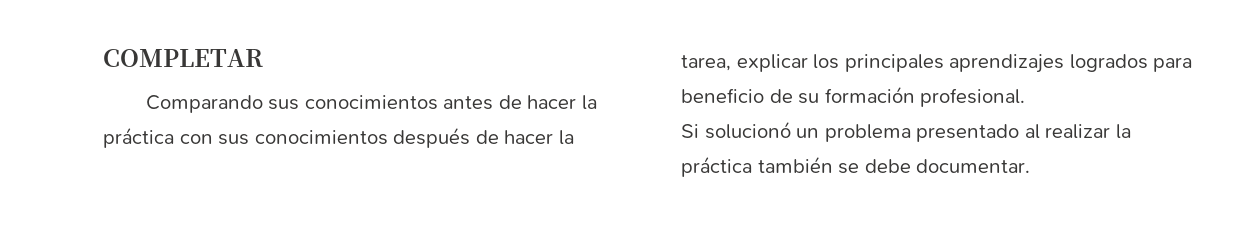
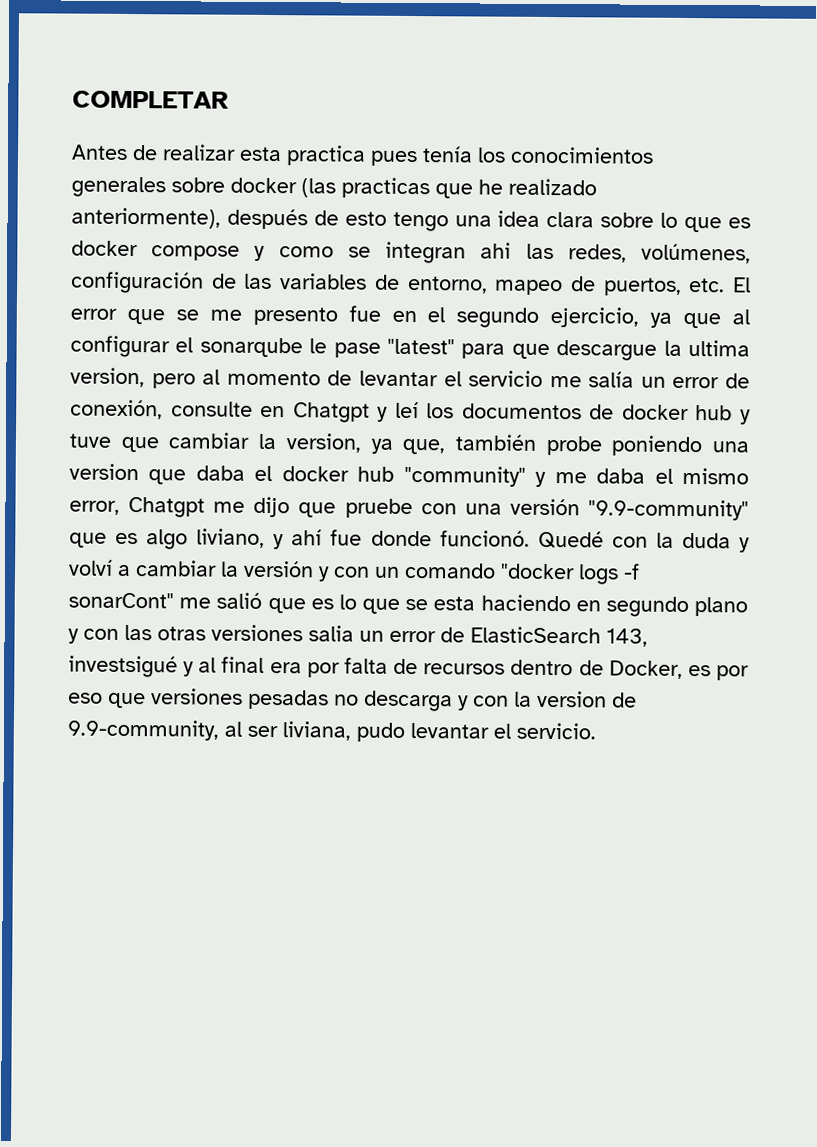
- Comparando sus conocimientos antes de hacer la práctica con sus conocimientos después de hacer la tarea, explicar los principales aprendizajes logrados para beneficio de su formación profesional.
- Si solucionó un problema presentado al realizar la práctica también se debe documentar.
+ Antes de realizar esta practica pues tenía los conocimientos generales sobre docker (las practicas que he realizado anteriormente), después de esto tengo una idea clara sobre lo que es docker compose y como se integran ahi las redes, volúmenes, configuración de las variables de entorno, mapeo de puertos, etc. El error que se me presento fue en el segundo ejercicio, ya que al configurar el sonarqube le pase "latest" para que descargue la ultima version, pero al momento de levantar el servicio me salía un error de conexión, consulte en Chatgpt y leí los documentos de docker hub y tuve que cambiar la version, ya que, también probe poniendo una version que daba el docker hub "community" y me daba el mismo error, Chatgpt me dijo que pruebe con una versión "9.9-community" que es algo liviano, y ahí fue donde funcionó. Quedé con la duda y volví a cambiar la versión y con un comando "docker logs -f sonarCont" me salió que es lo que se esta haciendo en segundo plano y con las otras versiones salia un error de ElasticSearch 143, investsigué y al final era por falta de recursos dentro de Docker, es por eso que versiones pesadas no descarga y con la version de 9.9-community, al ser liviana, pudo levantar el servicio.

